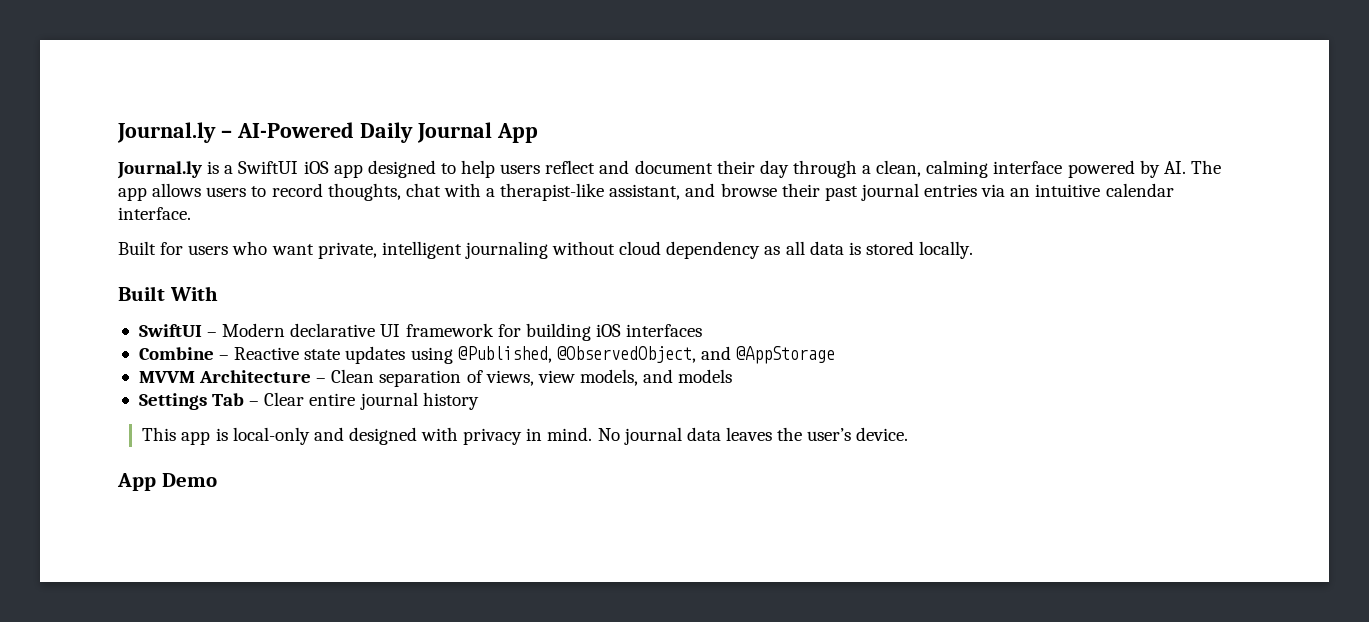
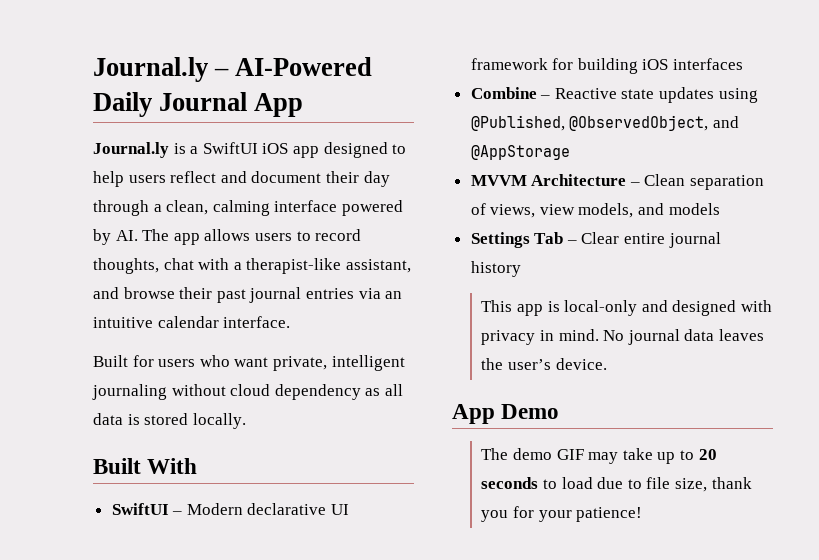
+ The demo GIF may take up to 20 seconds to load due to file size, thank you for your patience!

